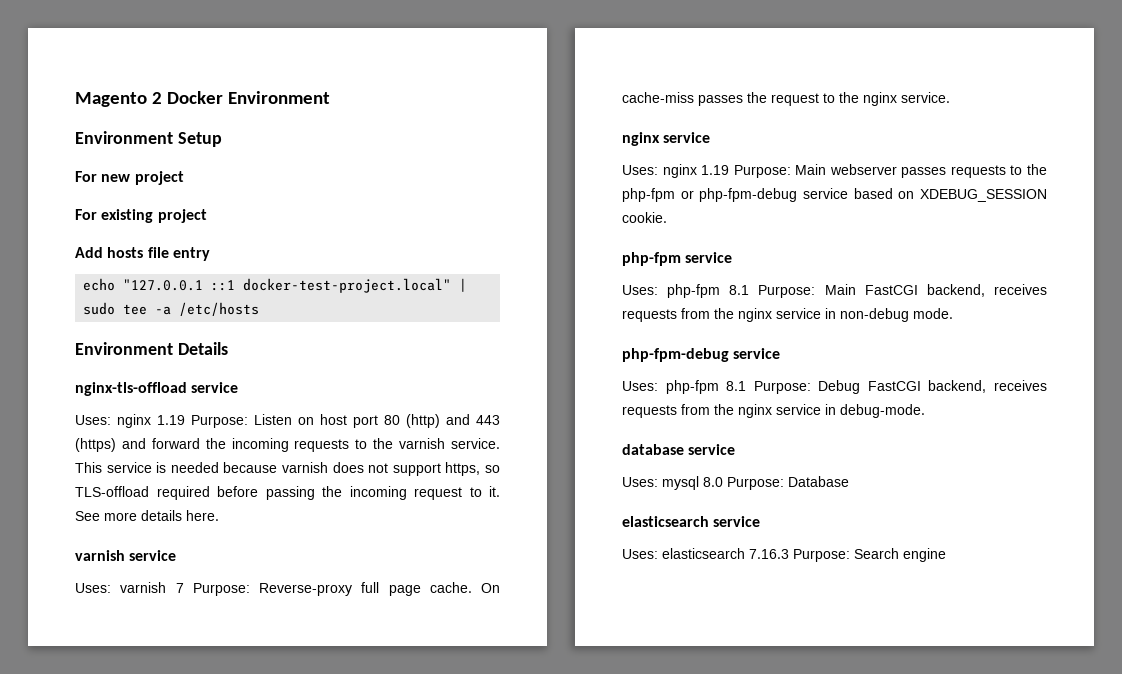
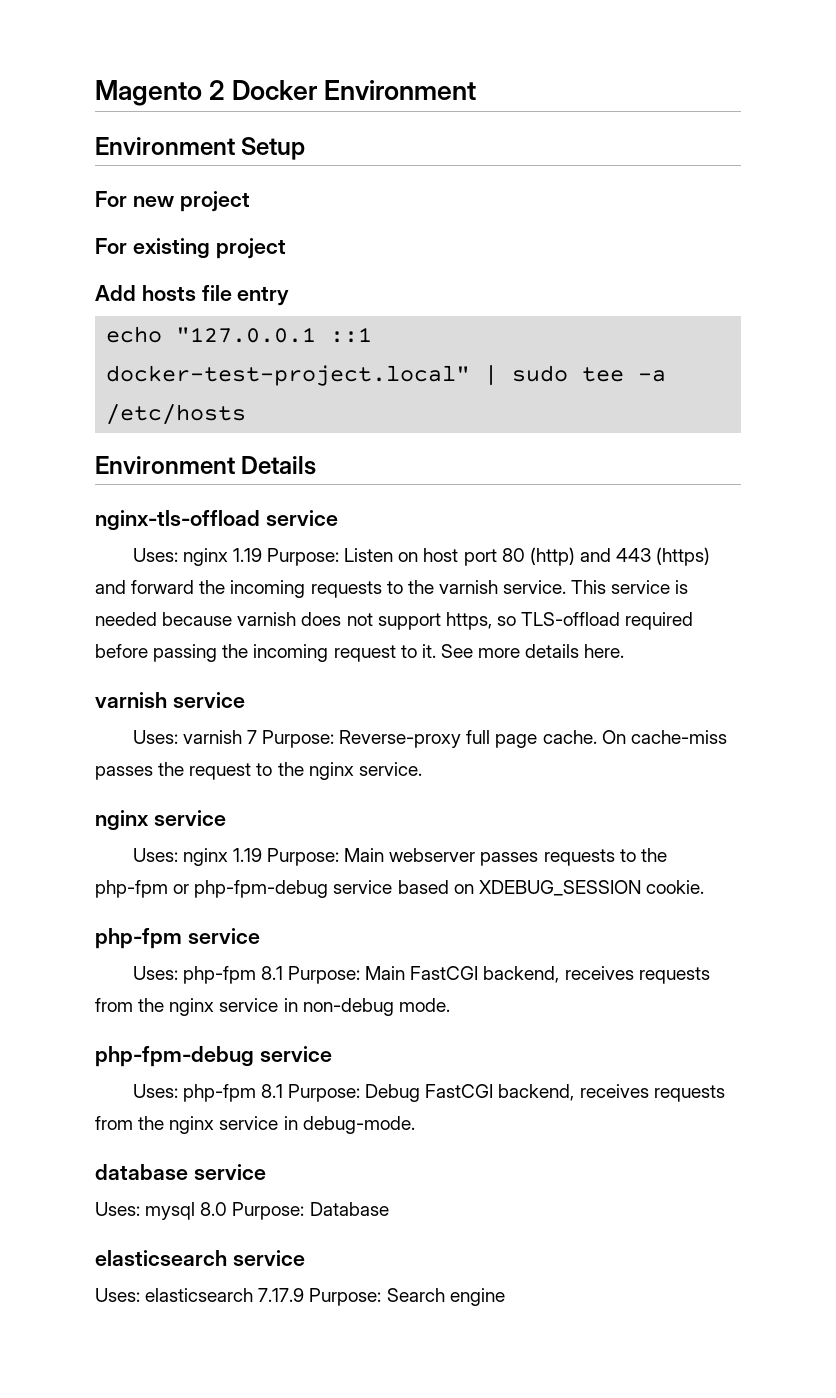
- Uses: elasticsearch 7.16.3 Purpose: Search engine
+ Uses: elasticsearch 7.17.9 Purpose: Search engine

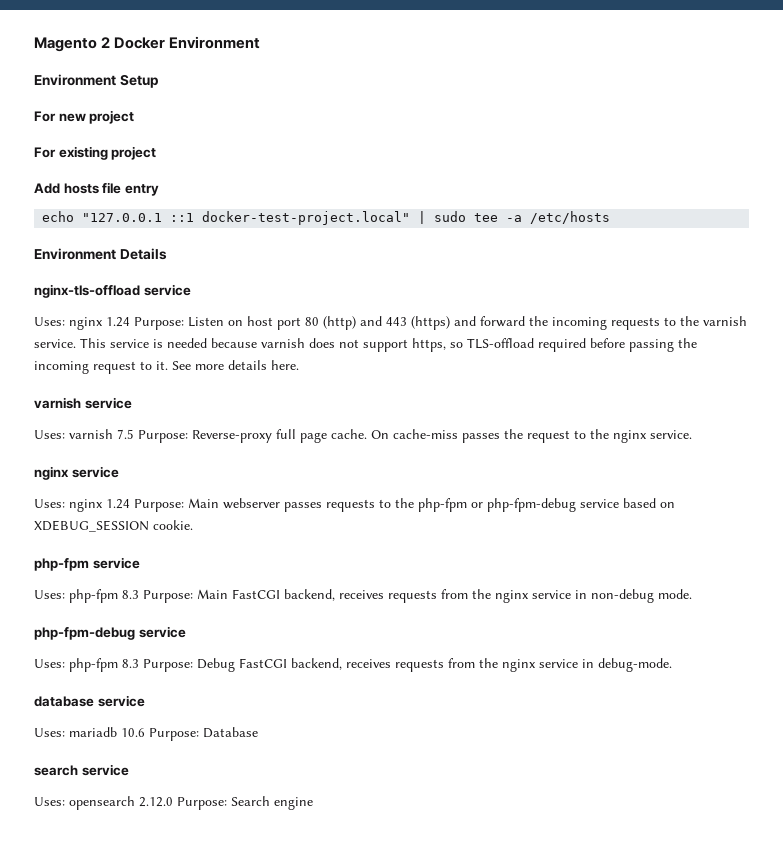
- Uses: nginx 1.19 Purpose: Listen on host port 80 (http) and 443 (https) and forward the incoming requests to the varnish service.
+ Uses: nginx 1.24 Purpose: Listen on host port 80 (http) and 443 (https) and forward the incoming requests to the varnish service.
- Uses: varnish 7 Purpose: Reverse-proxy full page cache.
+ Uses: varnish 7.5 Purpose: Reverse-proxy full page cache.
- Uses: nginx 1.19 Purpose: Main webserver passes requests to the php-fpm or php-fpm-debug service based on XDEBUG_SESSION cookie.
+ Uses: nginx 1.24 Purpose: Main webserver passes requests to the php-fpm or php-fpm-debug service based on XDEBUG_SESSION cookie.
- Uses: php-fpm 8.1 Purpose: Main FastCGI backend, receives requests from the nginx service in non-debug mode.
+ Uses: php-fpm 8.3 Purpose: Main FastCGI backend, receives requests from the nginx service in non-debug mode.
- Uses: php-fpm 8.1 Purpose: Debug FastCGI backend, receives requests from the nginx service in debug-mode.
+ Uses: php-fpm 8.3 Purpose: Debug FastCGI backend, receives requests from the nginx service in debug-mode.
- Uses: mysql 8.0 Purpose: Database
+ Uses: mariadb 10.6 Purpose: Database
- elasticsearch service
- Uses: elasticsearch 7.17.9 Purpose: Search engine
+ search service
+ Uses: opensearch 2.12.0 Purpose: Search engine

